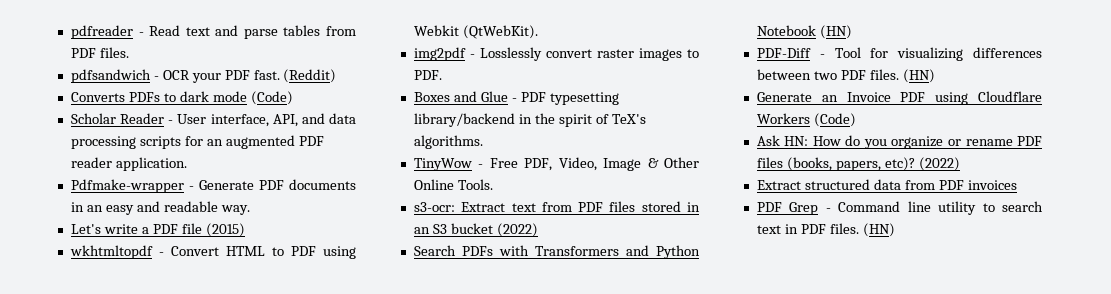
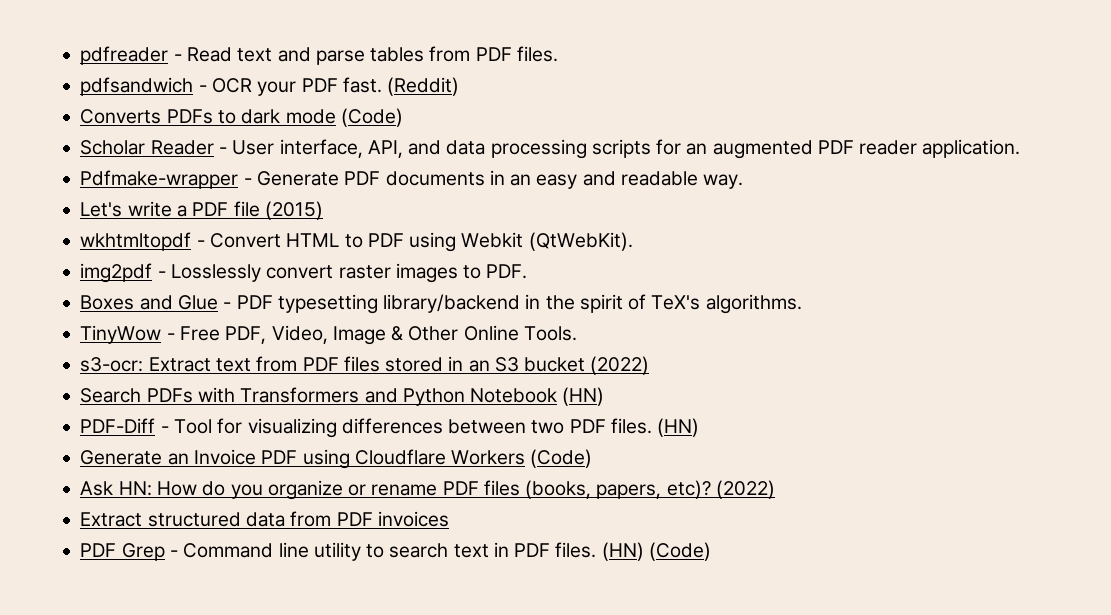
- PDF Grep - Command line utility to search text in PDF files. (HN)
+ PDF Grep - Command line utility to search text in PDF files. (HN) (Code)

